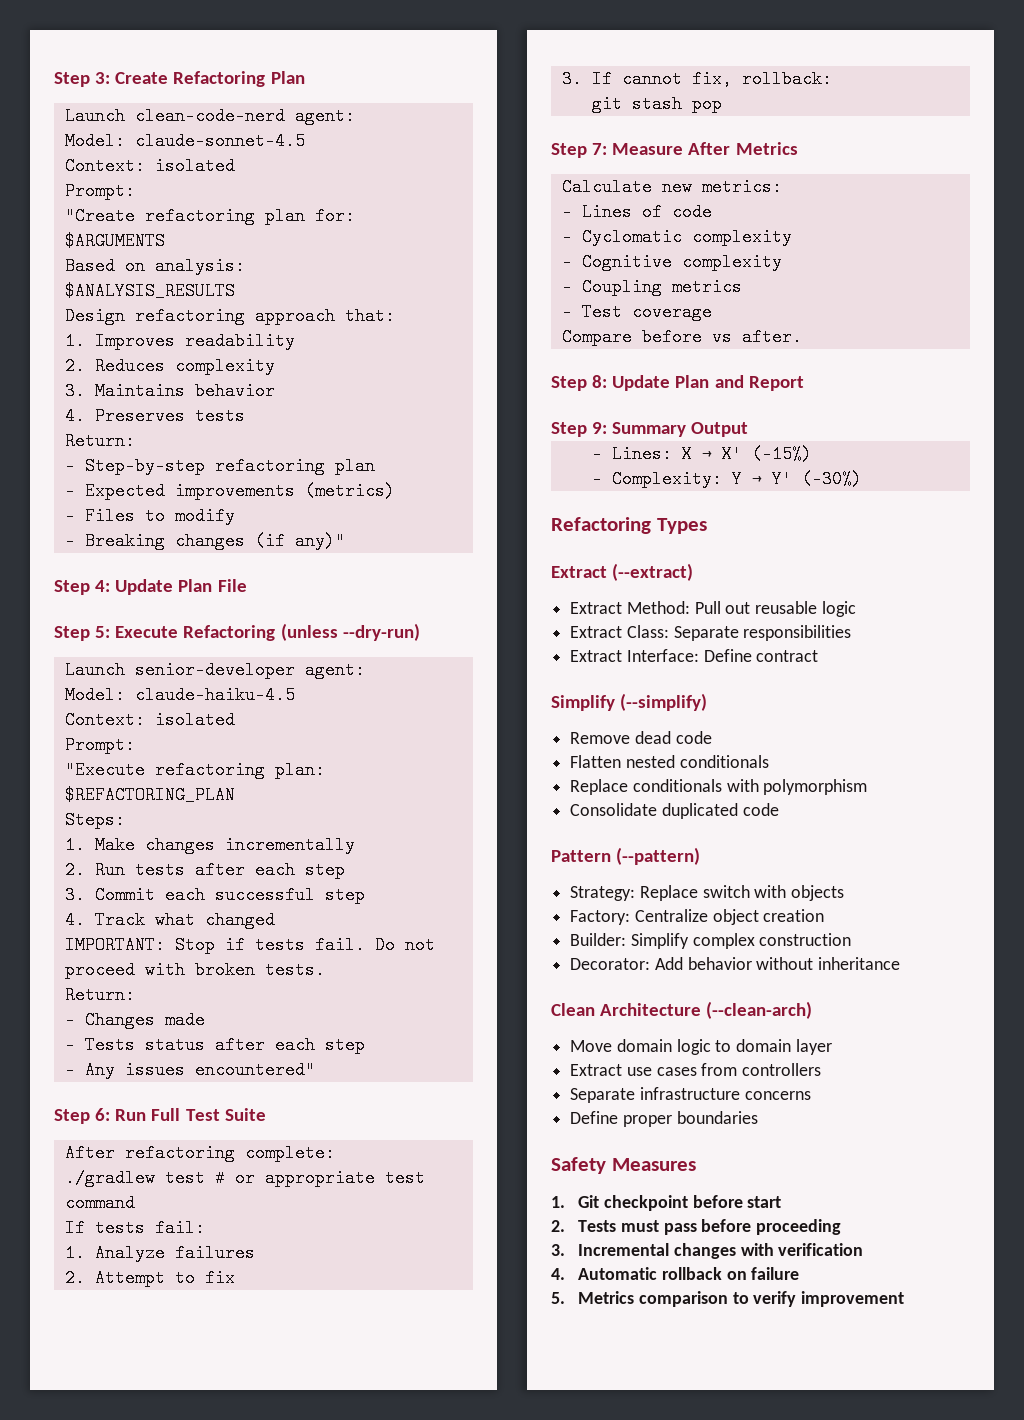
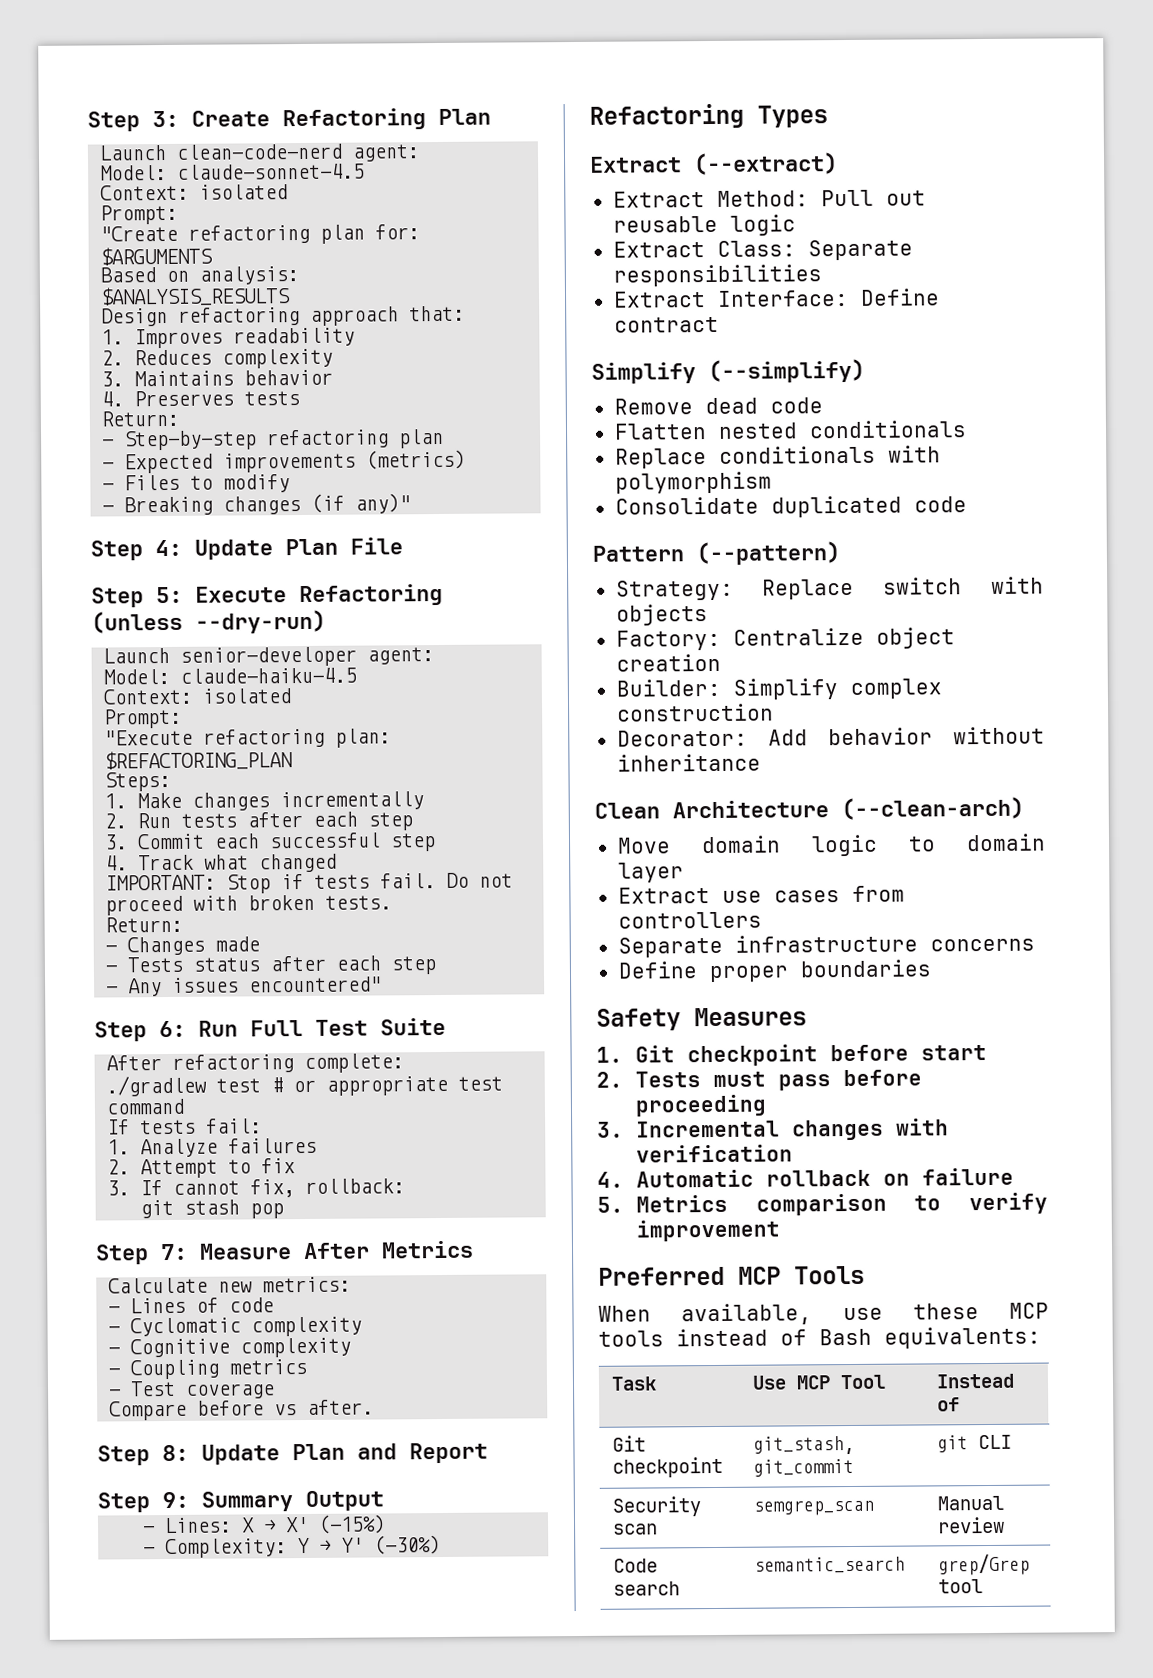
+ Preferred MCP Tools
+ When available, use these MCP tools instead of Bash equivalents:
+ Task | Use MCP Tool | Instead of
+ Git checkpoint | git_stash, git_commit | git CLI
+ Security scan | semgrep_scan | Manual review
+ Code search | semantic_search | grep/Grep tool

